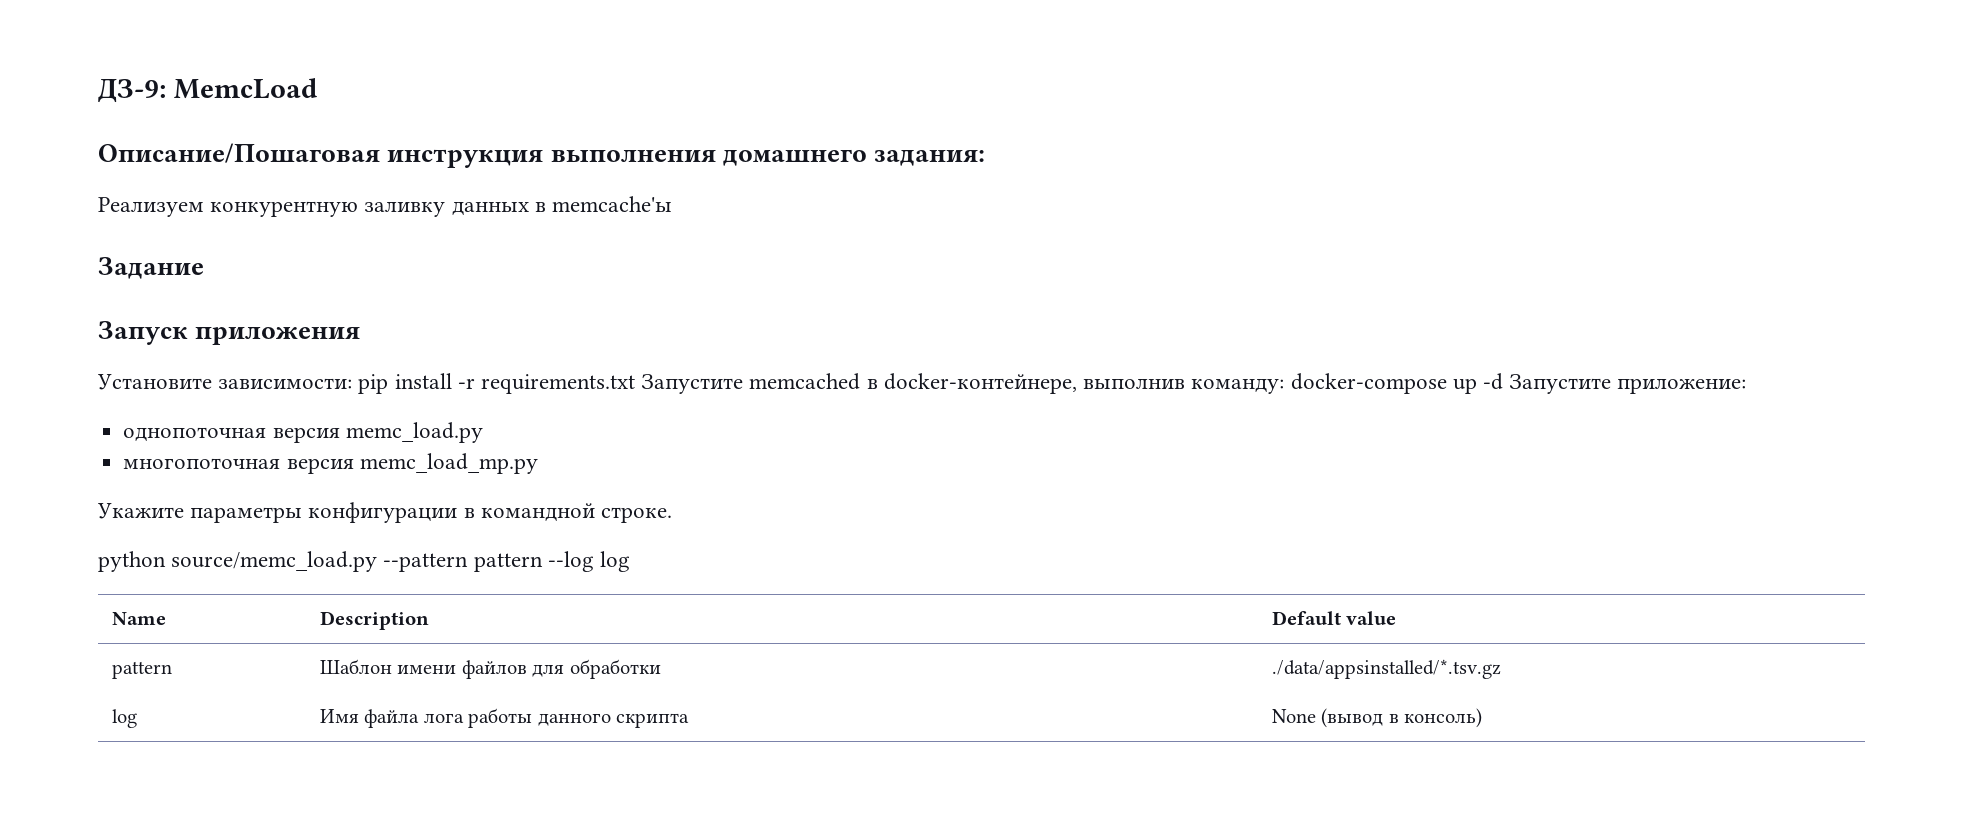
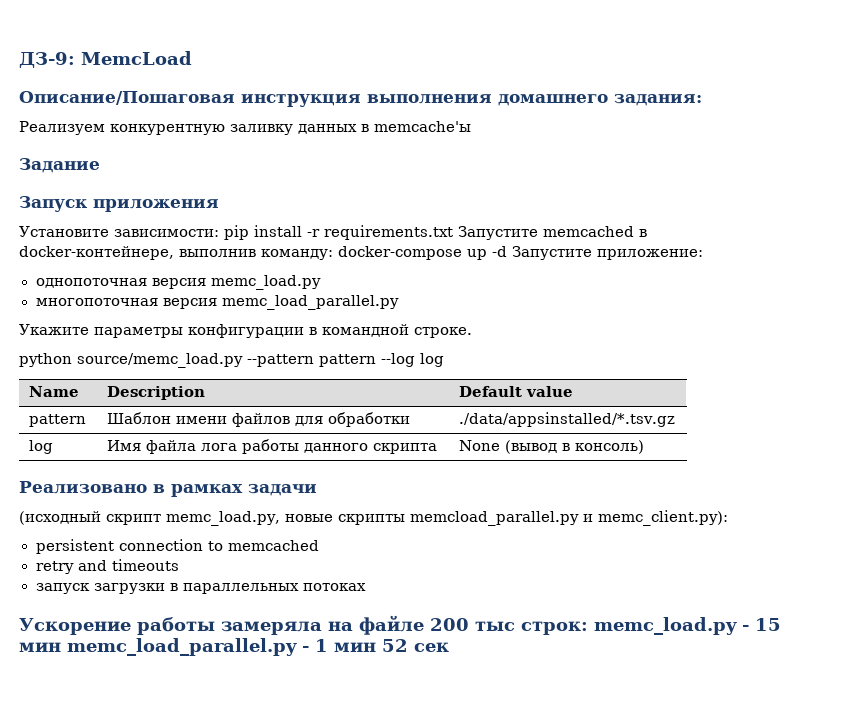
- многопоточная версия memc_load_mp.py
+ многопоточная версия memc_load_parallel.py
+ Реализовано в рамках задачи
+ (исходный скрипт memc_load.py, новыe скрипты memcload_parallel.py и memc_client.py):
+ persistent connection to memcached
+ retry and timeouts
+ запуск загрузки в параллельных потоках
+ Ускорение работы замеряла на файле 200 тыс строк: memc_load.py - 15 мин memc_load_parallel.py - 1 мин 52 сек

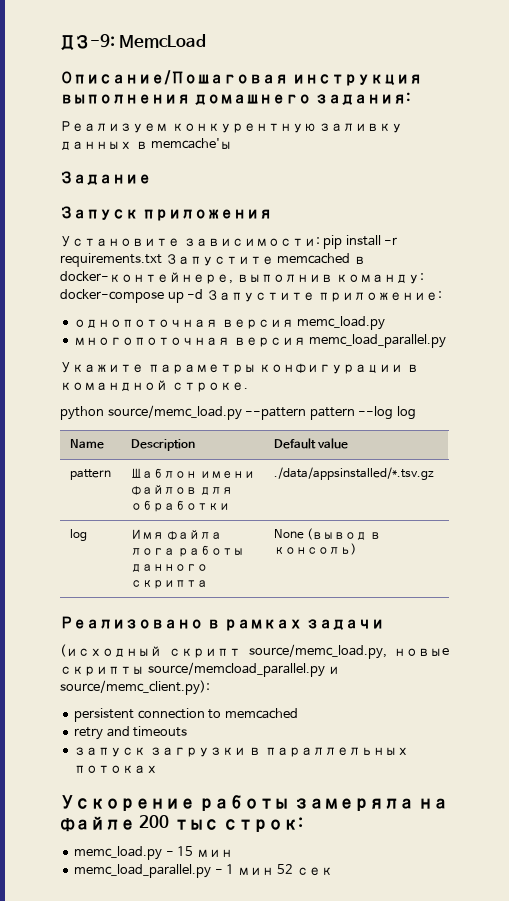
- (исходный скрипт memc_load.py, новыe скрипты memcload_parallel.py и memc_client.py):
+ (исходный скрипт source/memc_load.py, новыe скрипты source/memcload_parallel.py и source/memc_client.py):
- Ускорение работы замеряла на файле 200 тыс строк: memc_load.py - 15 мин memc_load_parallel.py - 1 мин 52 сек
+ Ускорение работы замеряла на файле 200 тыс строк:
+ memc_load.py - 15 мин
+ memc_load_parallel.py - 1 мин 52 сек

